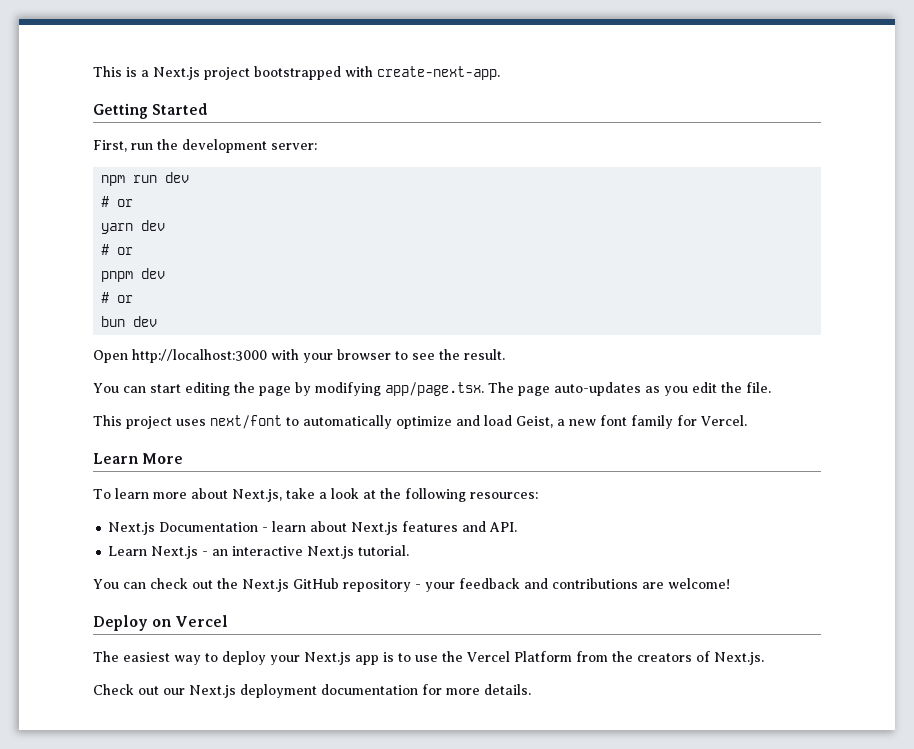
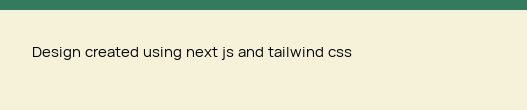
- This is a Next.js project bootstrapped with create-next-app.
- Getting Started
- First, run the development server:
- npm run dev
- # or
- yarn dev
- # or
- pnpm dev
- # or
- bun dev
- Open http://localhost:3000 with your browser to see the result.
- You can start editing the page by modifying app/page.tsx. The page auto-updates as you edit the file.
- This project uses next/font to automatically optimize and load Geist, a new font family for Vercel.
- Learn More
- To learn more about Next.js, take a look at the following resources:
- Next.js Documentation - learn about Next.js features and API.
- Learn Next.js - an interactive Next.js tutorial.
- You can check out the Next.js GitHub repository - your feedback and contributions are welcome!
- Deploy on Vercel
- The easiest way to deploy your Next.js app is to use the Vercel Platform from the creators of Next.js.
- Check out our Next.js deployment documentation for more details.
+ Design created using next js and tailwind css

